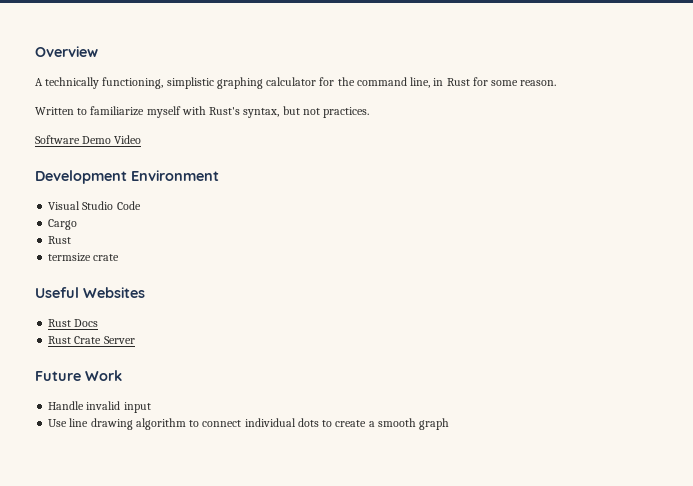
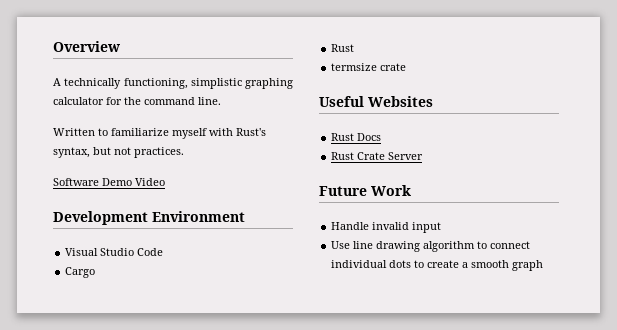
- A technically functioning, simplistic graphing calculator for the command line, in Rust for some reason.
+ A technically functioning, simplistic graphing calculator for the command line.

